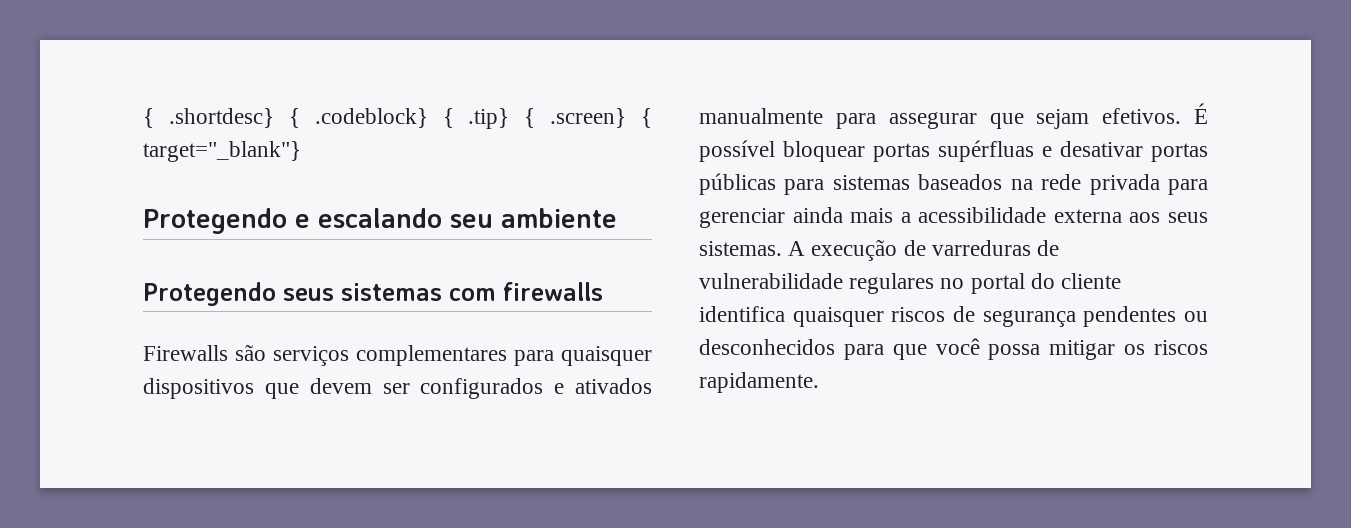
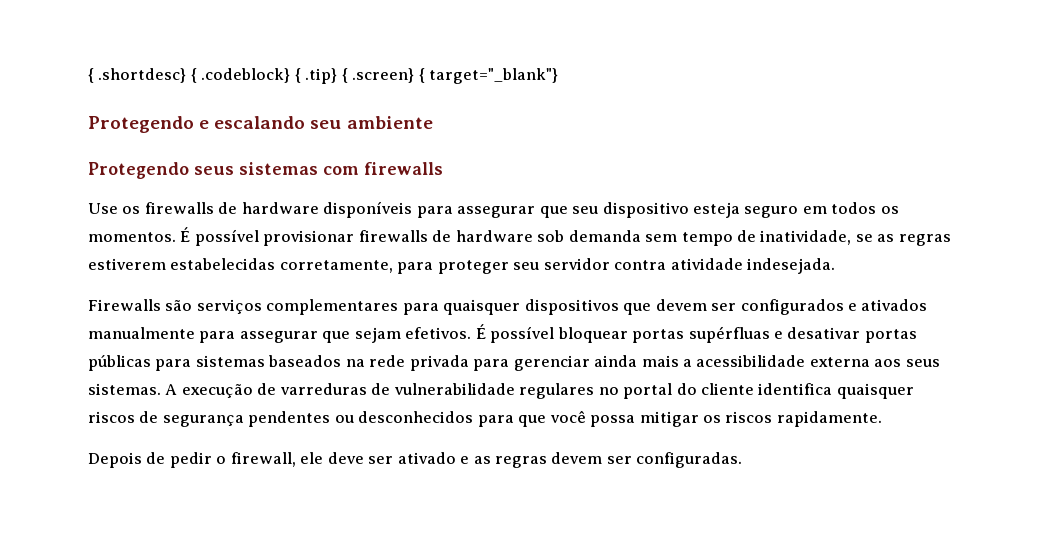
+ Use os firewalls de hardware disponíveis para assegurar que seu dispositivo esteja seguro em todos os momentos. É possível provisionar firewalls de hardware sob demanda sem tempo de inatividade, se as regras estiverem estabelecidas corretamente, para proteger seu servidor contra atividade indesejada.
+ Depois de pedir o firewall, ele deve ser ativado e as regras devem ser configuradas.

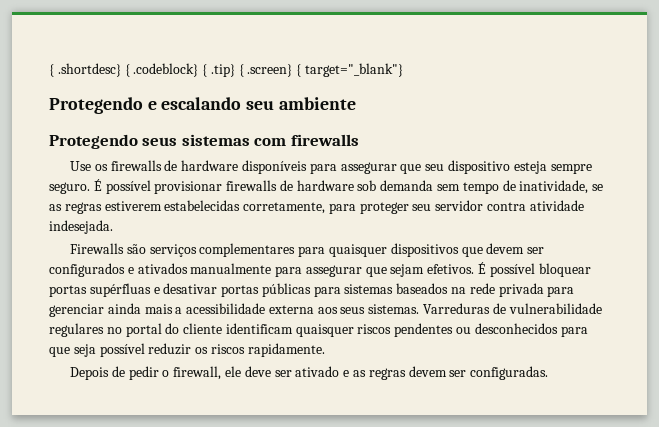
- Use os firewalls de hardware disponíveis para assegurar que seu dispositivo esteja seguro em todos os momentos.
+ Use os firewalls de hardware disponíveis para assegurar que seu dispositivo esteja sempre seguro.
- A execução de varreduras de vulnerabilidade regulares no portal do cliente identifica quaisquer riscos de segurança pendentes ou desconhecidos para que você possa mitigar os riscos rapidamente.
+ Varreduras de vulnerabilidade regulares no portal do cliente identificam quaisquer riscos pendentes ou desconhecidos para que seja possível reduzir os riscos rapidamente.

